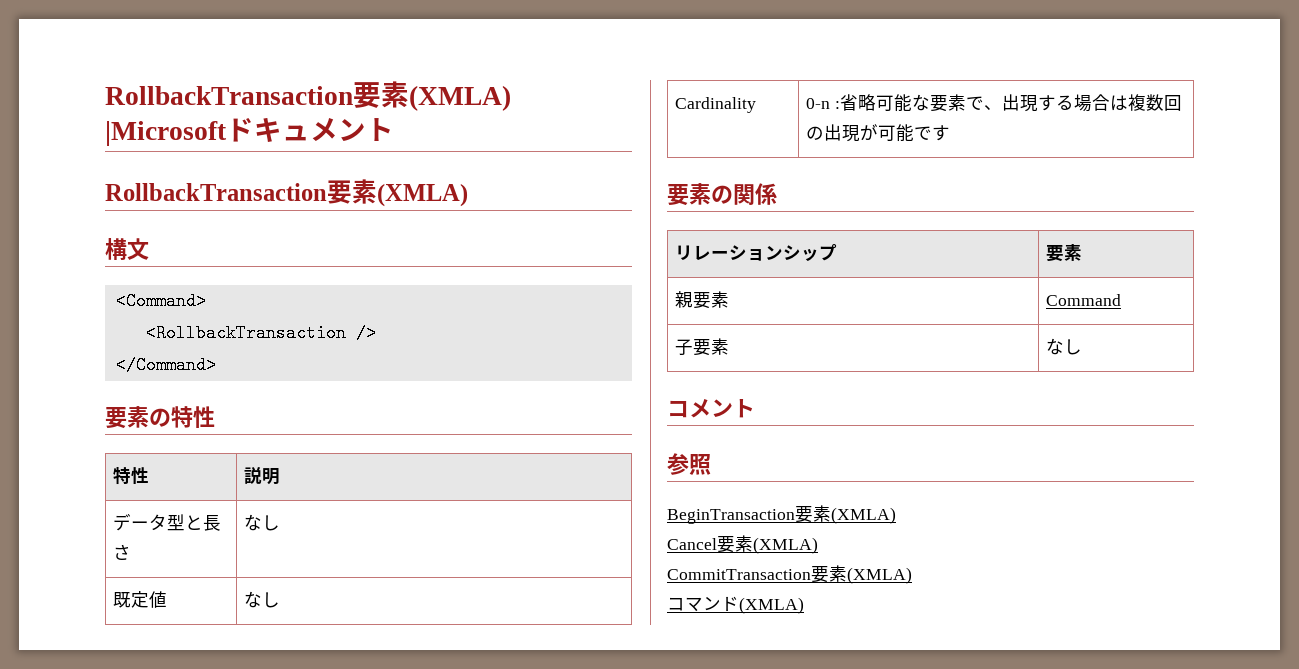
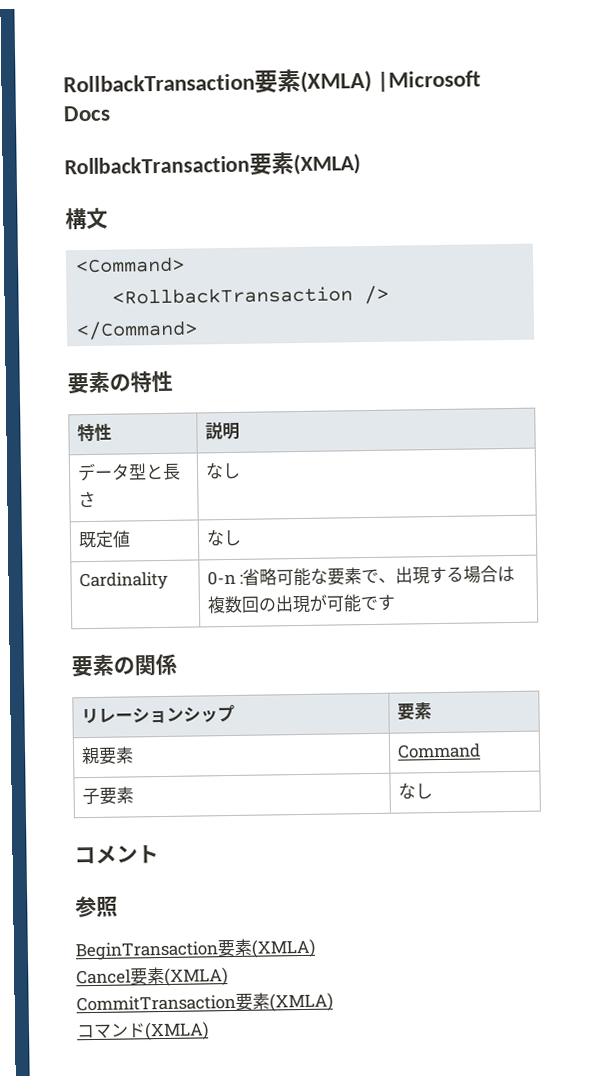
- RollbackTransaction要素(XMLA) |Microsoftドキュメント
+ RollbackTransaction要素(XMLA) |Microsoft Docs

